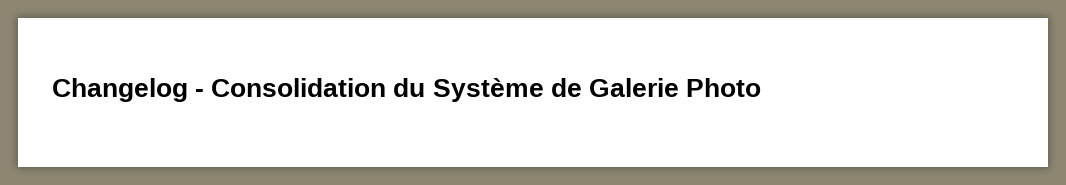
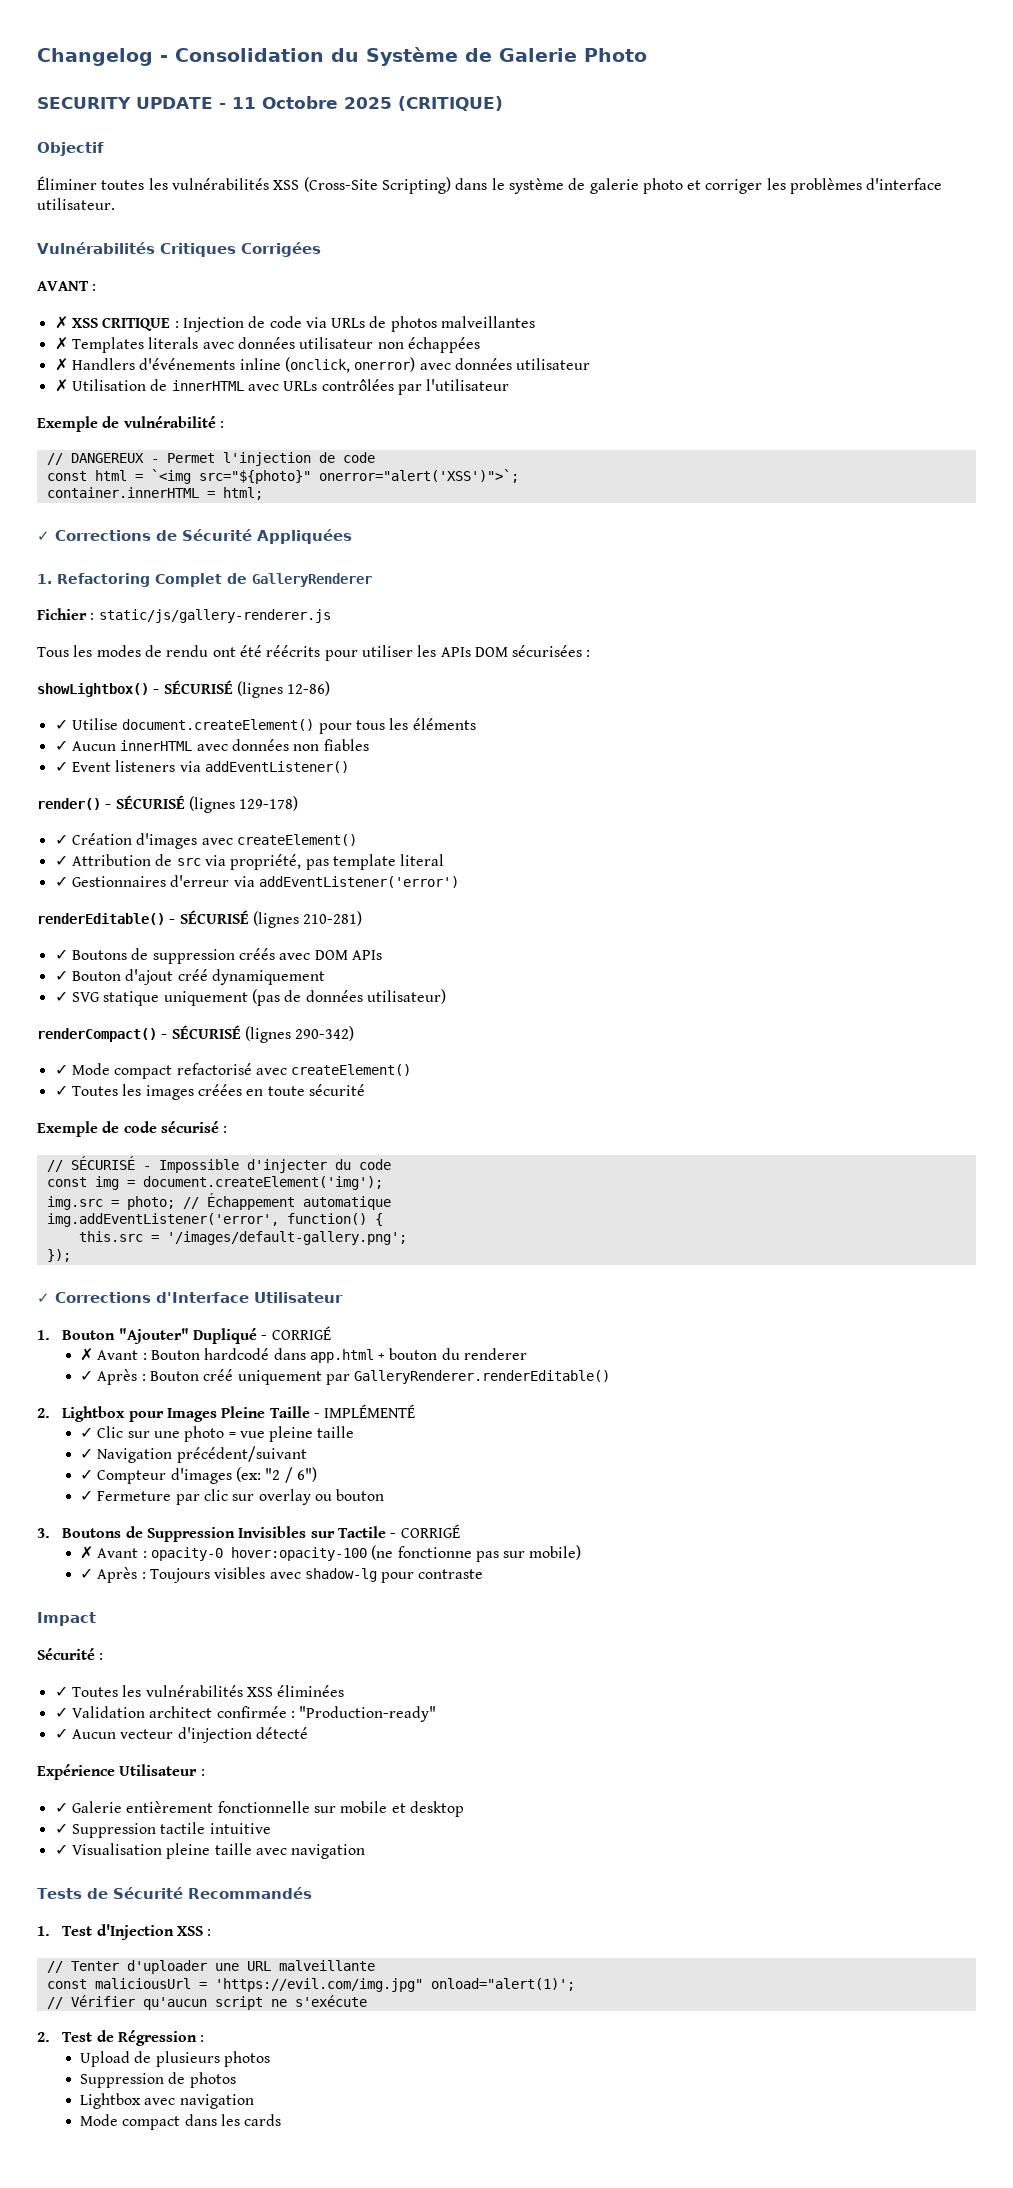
+ SECURITY UPDATE - 11 Octobre 2025 (CRITIQUE)
+ Objectif
+ Éliminer toutes les vulnérabilités XSS (Cross-Site Scripting) dans le système de galerie photo et corriger les problèmes d'interface utilisateur.
+ Vulnérabilités Critiques Corrigées
+ AVANT :
+ ✗ XSS CRITIQUE : Injection de code via URLs de photos malveillantes
+ ✗ Templates literals avec données utilisateur non échappées
+ ✗ Handlers d'événements inline (onclick, onerror) avec données utilisateur
+ ✗ Utilisation de innerHTML avec URLs contrôlées par l'utilisateur
+ Exemple de vulnérabilité :
+ // DANGEREUX - Permet l'injection de code
+ const html = `<img src="${photo}" onerror="alert('XSS')">`;
+ container.innerHTML = html;
+ ✓ Corrections de Sécurité Appliquées
+ 1. Refactoring Complet de GalleryRenderer
+ Fichier : static/js/gallery-renderer.js
+ Tous les modes de rendu ont été réécrits pour utiliser les APIs DOM sécurisées :
+ showLightbox() - SÉCURISÉ (lignes 12-86)
+ ✓ Utilise document.createElement() pour tous les éléments
+ ✓ Aucun innerHTML avec données non fiables
+ ✓ Event listeners via addEventListener()
+ render() - SÉCURISÉ (lignes 129-178)
+ ✓ Création d'images avec createElement()
+ ✓ Attribution de src via propriété, pas template literal
+ ✓ Gestionnaires d'erreur via addEventListener('error')
+ renderEditable() - SÉCURISÉ (lignes 210-281)
+ ✓ Boutons de suppression créés avec DOM APIs
+ ✓ Bouton d'ajout créé dynamiquement
+ ✓ SVG statique uniquement (pas de données utilisateur)
+ renderCompact() - SÉCURISÉ (lignes 290-342)
+ ✓ Mode compact refactorisé avec createElement()
+ ✓ Toutes les images créées en toute sécurité
+ Exemple de code sécurisé :
+ // SÉCURISÉ - Impossible d'injecter du code
+ const img = document.createElement('img');
+ img.src = photo; // Échappement automatique
+ img.addEventListener('error', function() {
+ this.src = '/images/default-gallery.png';
+ });
+ ✓ Corrections d'Interface Utilisateur
+ 1. Bouton "Ajouter" Dupliqué - CORRIGÉ
+ ✗ Avant : Bouton hardcodé dans app.html + bouton du renderer
+ ✓ Après : Bouton créé uniquement par GalleryRenderer.renderEditable()
+ 2. Lightbox pour Images Pleine Taille - IMPLÉMENTÉ
+ ✓ Clic sur une photo = vue pleine taille
+ ✓ Navigation précédent/suivant
+ ✓ Compteur d'images (ex: "2 / 6")
+ ✓ Fermeture par clic sur overlay ou bouton
+ 3. Boutons de Suppression Invisibles sur Tactile - CORRIGÉ
+ ✗ Avant : opacity-0 hover:opacity-100 (ne fonctionne pas sur mobile)
+ ✓ Après : Toujours visibles avec shadow-lg pour contraste
+ Impact
+ Sécurité :
+ ✓ Toutes les vulnérabilités XSS éliminées
+ ✓ Validation architect confirmée : "Production-ready"
+ ✓ Aucun vecteur d'injection détecté
+ Expérience Utilisateur :
+ ✓ Galerie entièrement fonctionnelle sur mobile et desktop
+ ✓ Suppression tactile intuitive
+ ✓ Visualisation pleine taille avec navigation
+ Tests de Sécurité Recommandés
+ 1. Test d'Injection XSS :
+ // Tenter d'uploader une URL malveillante
+ const maliciousUrl = 'https://evil.com/img.jpg" onload="alert(1)';
+ // Vérifier qu'aucun script ne s'exécute
+ 2. Test de Régression :
+ Upload de plusieurs photos
+ Suppression de photos
+ Lightbox avec navigation
+ Mode compact dans les cards

